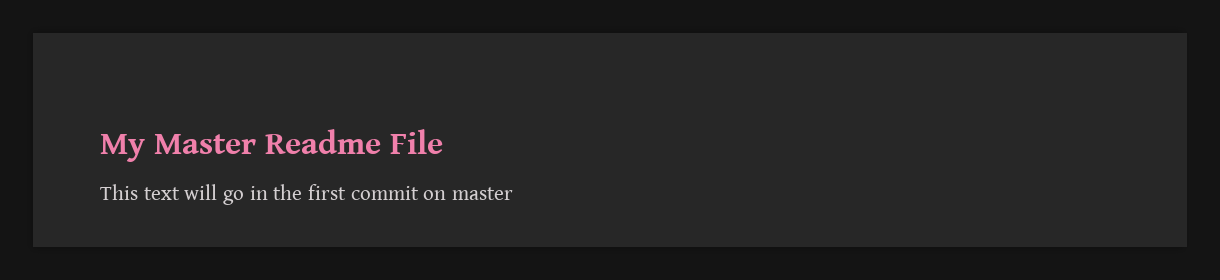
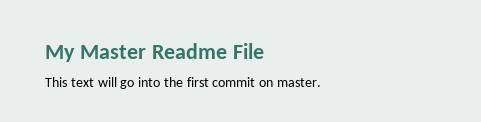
- This text will go in the first commit on master
+ This text will go into the first commit on master.

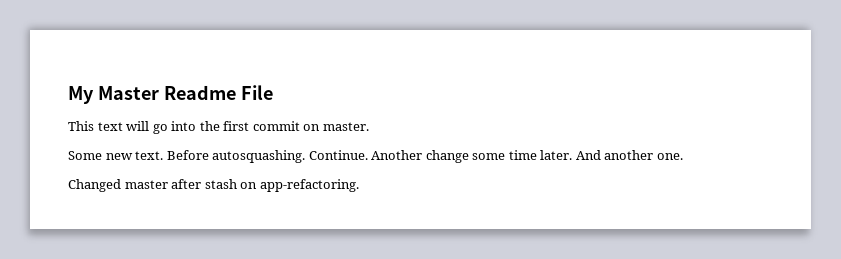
+ Some new text. Before autosquashing. Continue. Another change some time later. And another one.
+ Changed master after stash on app-refactoring.

